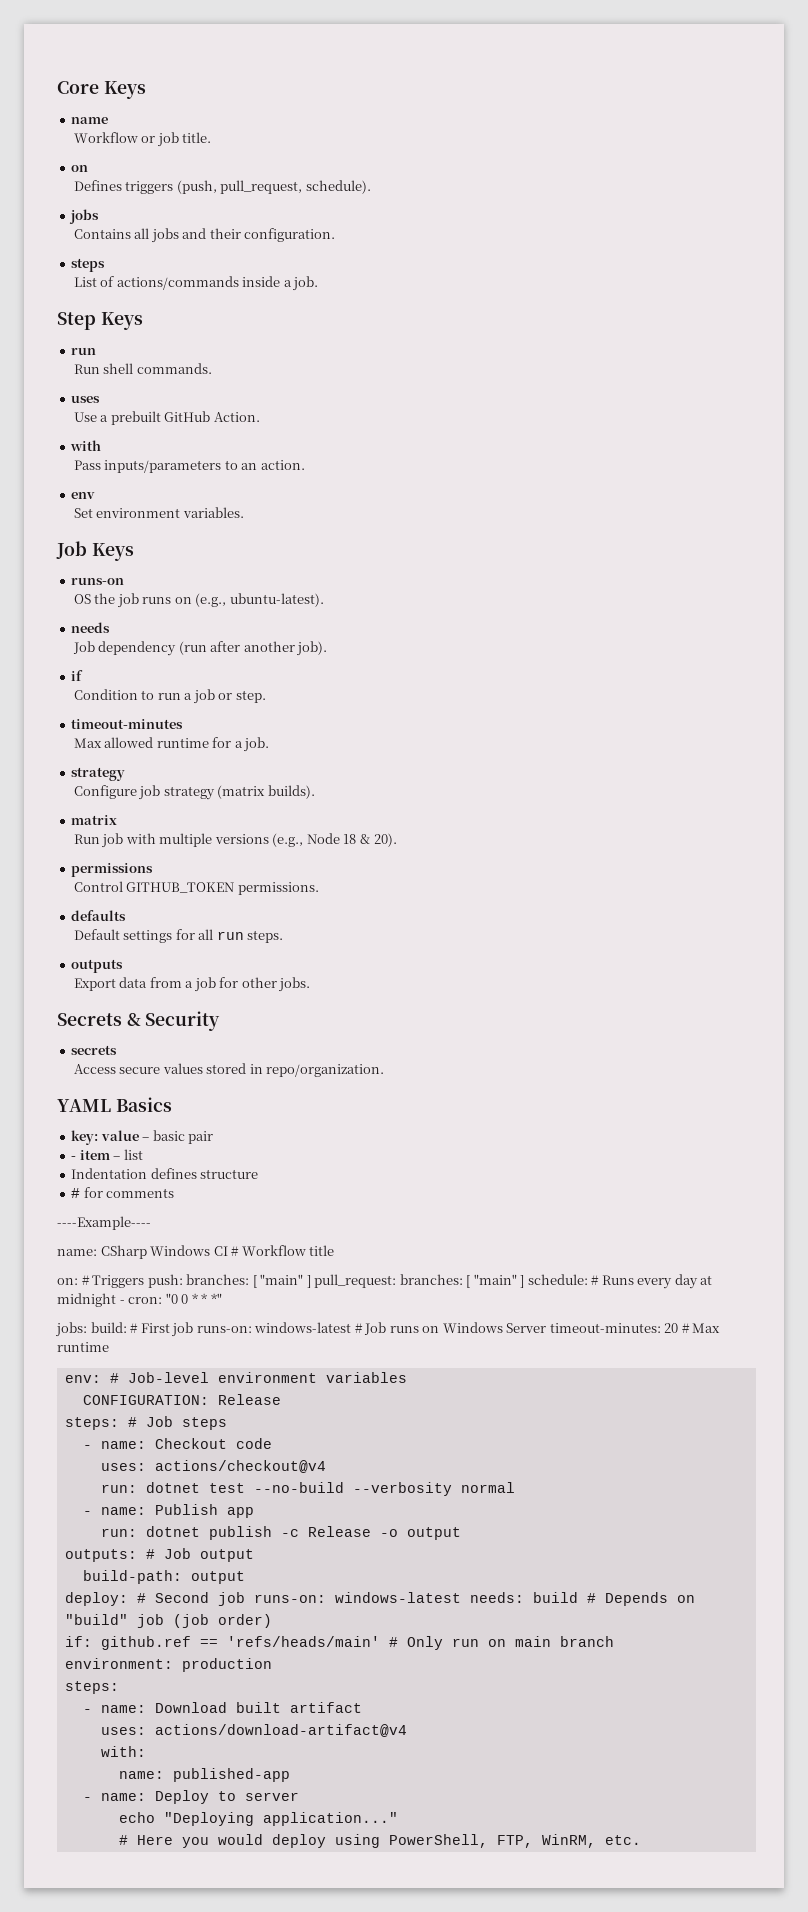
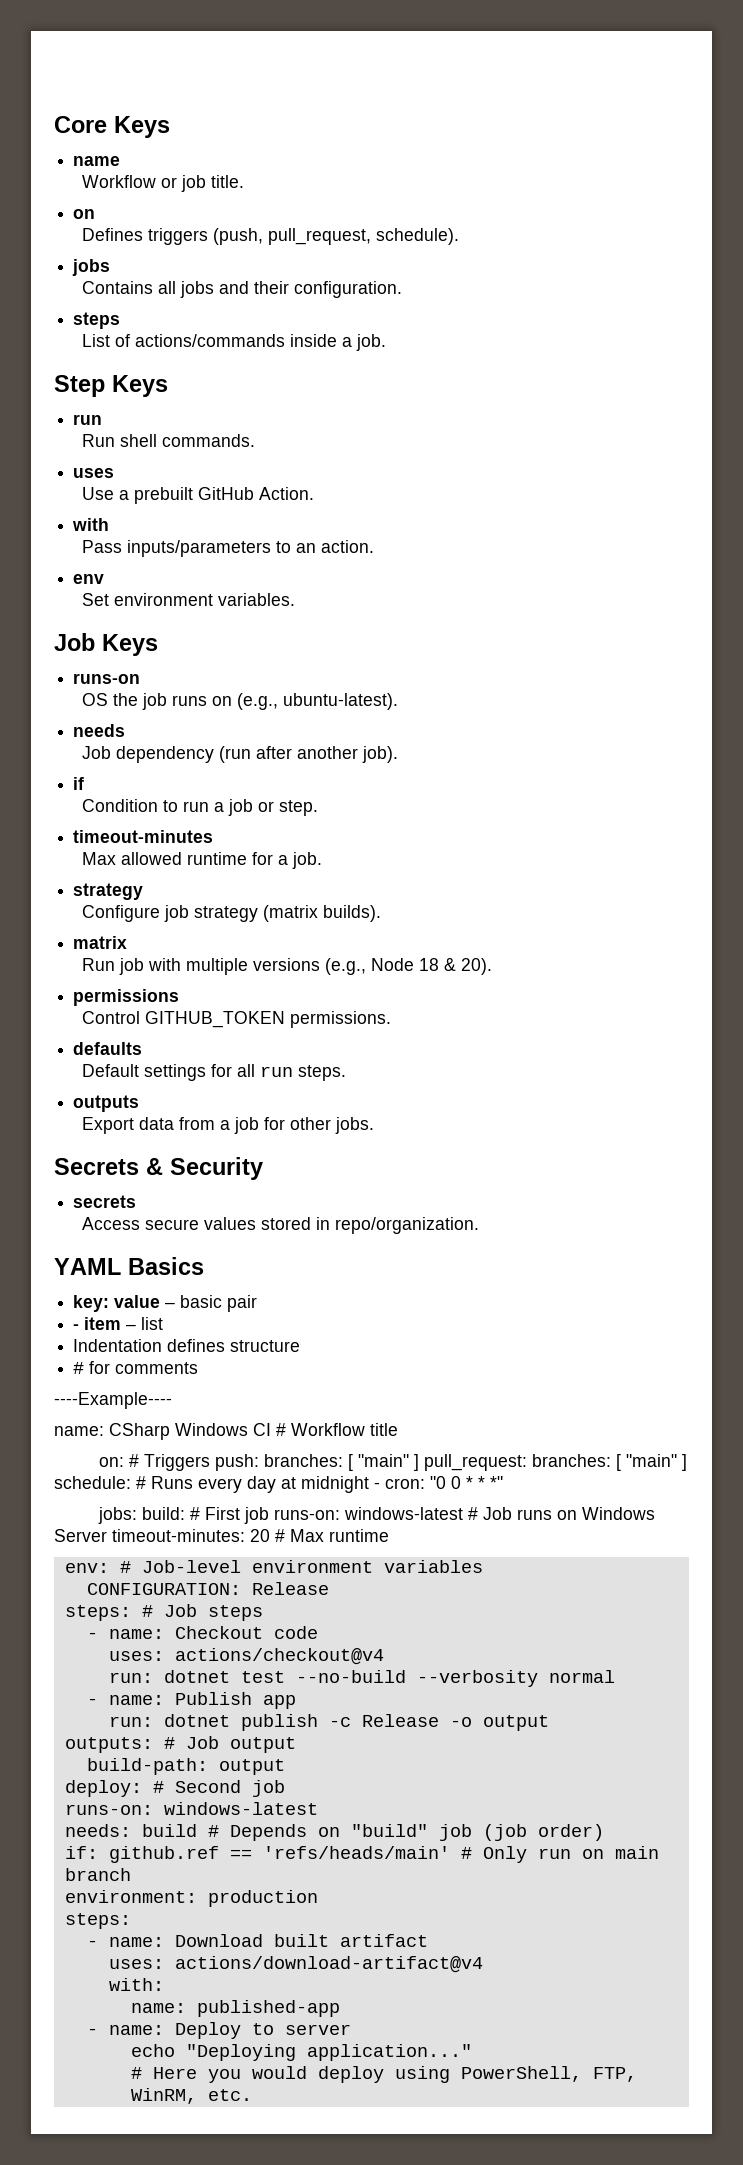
- deploy: # Second job runs-on: windows-latest needs: build # Depends on "build" job (job order)
+ deploy: # Second job
+ runs-on: windows-latest
+ needs: build # Depends on "build" job (job order)

